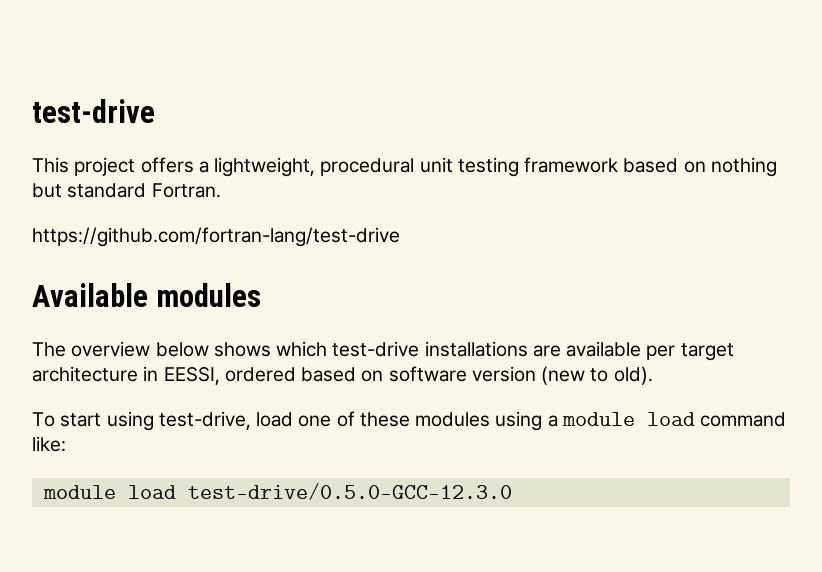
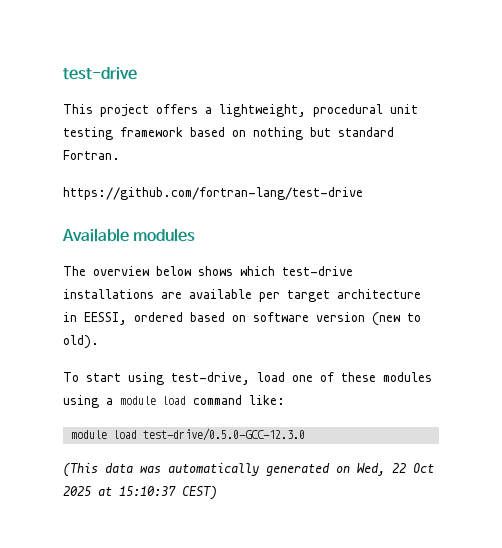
+ (This data was automatically generated on Wed, 22 Oct 2025 at 15:10:37 CEST)

